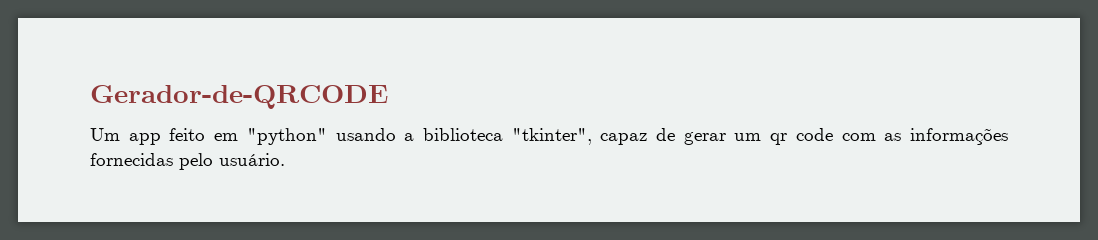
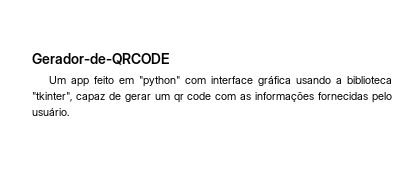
- Um app feito em "python" usando a biblioteca "tkinter", capaz de gerar um qr code com as informações fornecidas pelo usuário.
+ Um app feito em "python" com interface gráfica usando a biblioteca "tkinter", capaz de gerar um qr code com as informações fornecidas pelo usuário.

